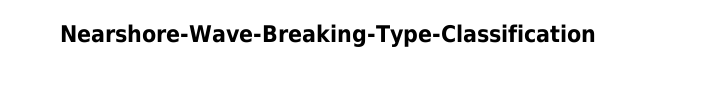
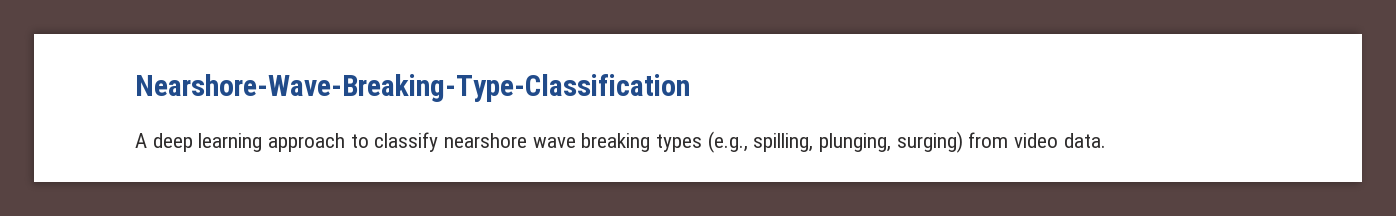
+ A deep learning approach to classify nearshore wave breaking types (e.g., spilling, plunging, surging) from video data.

